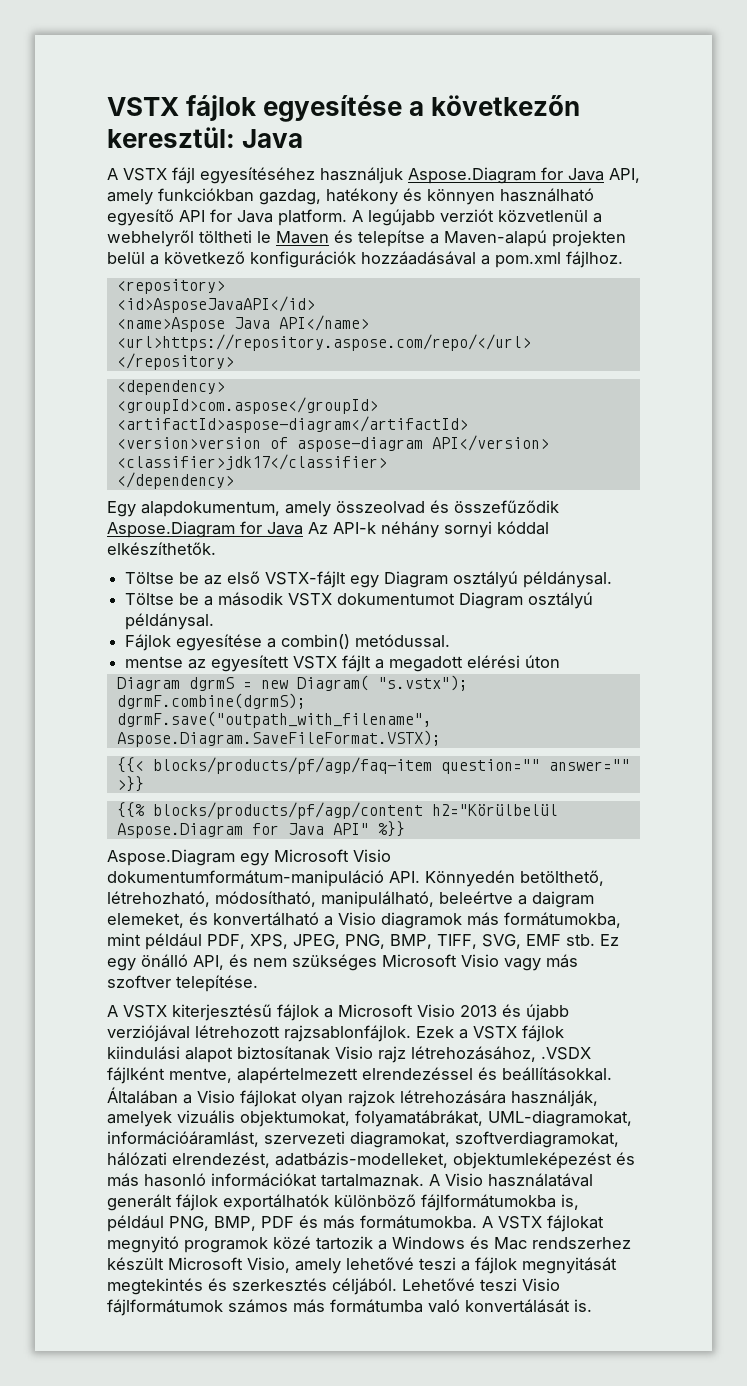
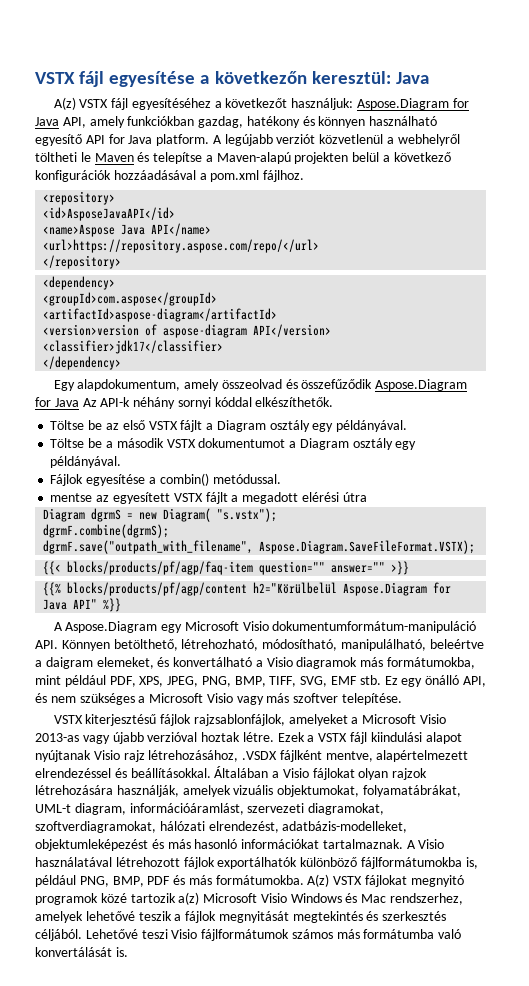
- VSTX fájlok egyesítése a következőn keresztül: Java
+ VSTX fájl egyesítése a következőn keresztül: Java
- A VSTX fájl egyesítéséhez használjuk Aspose.Diagram for Java API, amely funkciókban gazdag, hatékony és könnyen használható egyesítő API for Java platform.
+ A(z) VSTX fájl egyesítéséhez a következőt használjuk: Aspose.Diagram for Java API, amely funkciókban gazdag, hatékony és könnyen használható egyesítő API for Java platform.
- Töltse be az első VSTX-fájlt egy Diagram osztályú példánysal.
+ Töltse be az első VSTX fájlt a Diagram osztály egy példányával.
- Töltse be a második VSTX dokumentumot Diagram osztályú példánysal.
+ Töltse be a második VSTX dokumentumot a Diagram osztály egy példányával.
- mentse az egyesített VSTX fájlt a megadott elérési úton
+ mentse az egyesített VSTX fájlt a megadott elérési útra
- Aspose.Diagram egy Microsoft Visio dokumentumformátum-manipuláció API. Könnyedén betölthető, létrehozható, módosítható, manipulálható, beleértve a daigram elemeket, és konvertálható a Visio diagramok más formátumokba, mint például PDF, XPS, JPEG, PNG, BMP, TIFF, SVG, EMF stb.
+ A Aspose.Diagram egy Microsoft Visio dokumentumformátum-manipuláció API. Könnyen betölthető, létrehozható, módosítható, manipulálható, beleértve a daigram elemeket, és konvertálható a Visio diagramok más formátumokba, mint például PDF, XPS, JPEG, PNG, BMP, TIFF, SVG, EMF stb.
- Ez egy önálló API, és nem szükséges Microsoft Visio vagy más szoftver telepítése.
+ Ez egy önálló API, és nem szükséges a Microsoft Visio vagy más szoftver telepítése.
- A VSTX kiterjesztésű fájlok a Microsoft Visio 2013 és újabb verziójával létrehozott rajzsablonfájlok.
+ VSTX kiterjesztésű fájlok rajzsablonfájlok, amelyeket a Microsoft Visio 2013-as vagy újabb verzióval hoztak létre.
- Ezek a VSTX fájlok kiindulási alapot biztosítanak Visio rajz létrehozásához, .VSDX fájlként mentve, alapértelmezett elrendezéssel és beállításokkal.
+ Ezek a VSTX fájl kiindulási alapot nyújtanak Visio rajz létrehozásához, .VSDX fájlként mentve, alapértelmezett elrendezéssel és beállításokkal.
- Általában a Visio fájlokat olyan rajzok létrehozására használják, amelyek vizuális objektumokat, folyamatábrákat, UML-diagramokat, információáramlást, szervezeti diagramokat, szoftverdiagramokat, hálózati elrendezést, adatbázis-modelleket, objektumleképezést és más hasonló információkat tartalmaznak.
+ Általában a Visio fájlokat olyan rajzok létrehozására használják, amelyek vizuális objektumokat, folyamatábrákat, UML-t diagram, információáramlást, szervezeti diagramokat, szoftverdiagramokat, hálózati elrendezést, adatbázis-modelleket, objektumleképezést és más hasonló információkat tartalmaznak.
- A Visio használatával generált fájlok exportálhatók különböző fájlformátumokba is, például PNG, BMP, PDF és más formátumokba.
+ A Visio használatával létrehozott fájlok exportálhatók különböző fájlformátumokba is, például PNG, BMP, PDF és más formátumokba.
- A VSTX fájlokat megnyitó programok közé tartozik a Windows és Mac rendszerhez készült Microsoft Visio, amely lehetővé teszi a fájlok megnyitását megtekintés és szerkesztés céljából.
+ A(z) VSTX fájlokat megnyitó programok közé tartozik a(z) Microsoft Visio Windows és Mac rendszerhez, amelyek lehetővé teszik a fájlok megnyitását megtekintés és szerkesztés céljából.

